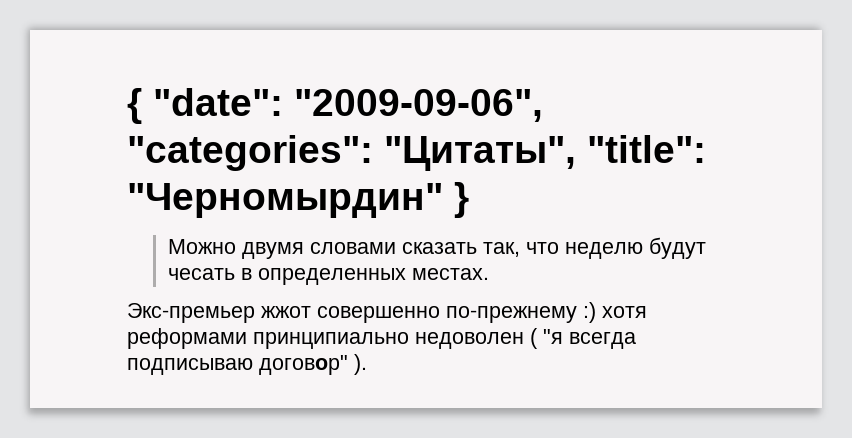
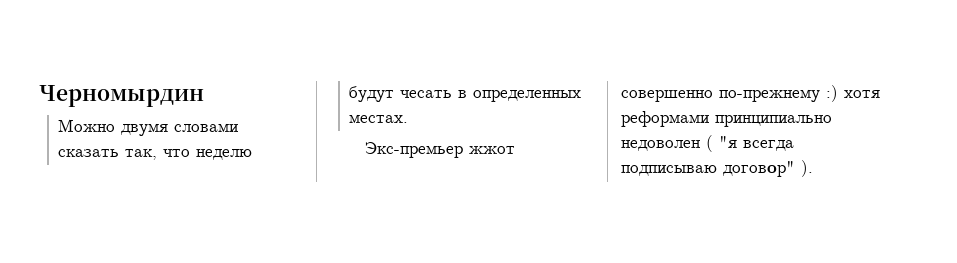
- { "date": "2009-09-06", "categories": "Цитаты", "title": "Черномырдин" }
+ Черномырдин

